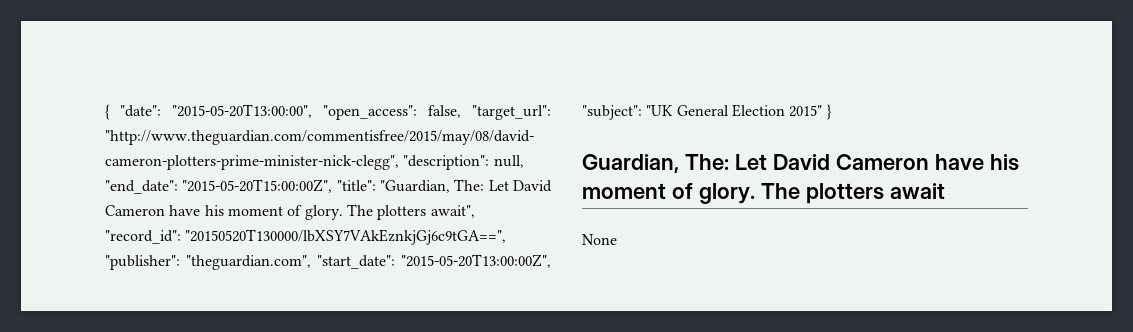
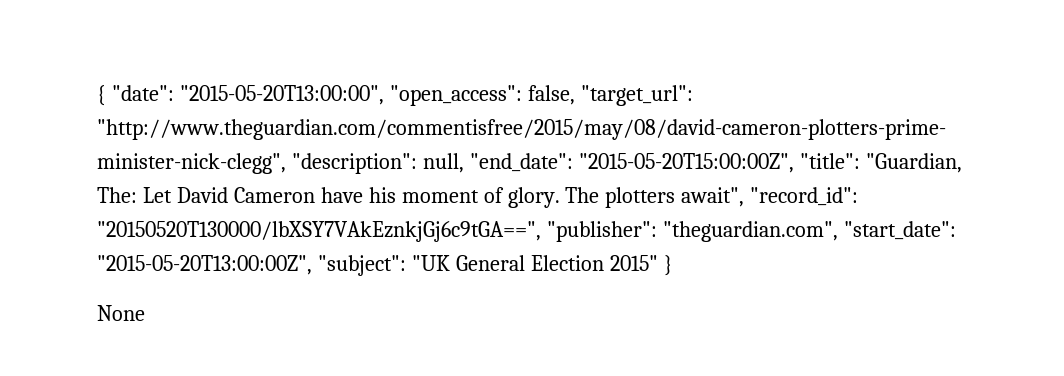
- Guardian, The: Let David Cameron have his moment of glory. The plotters await

